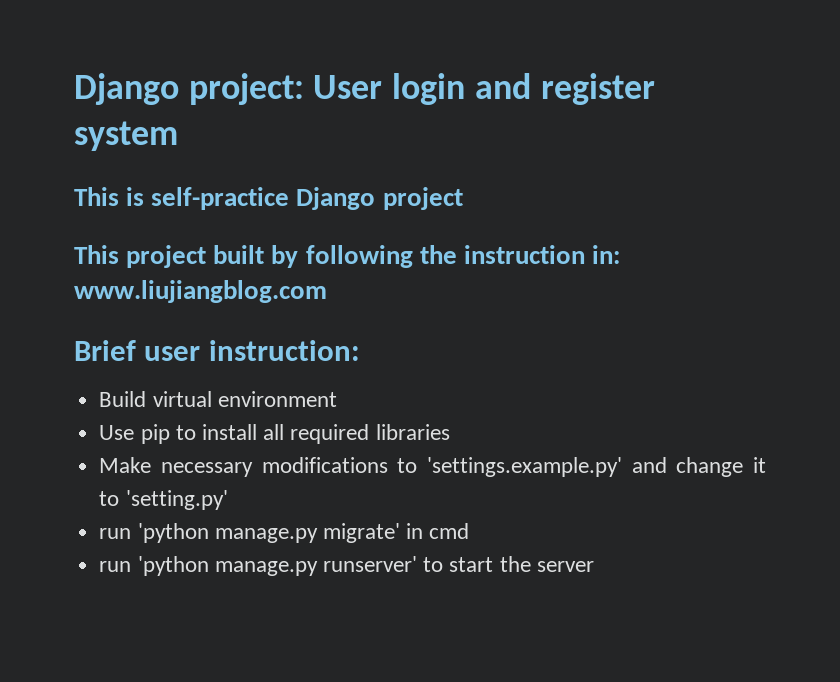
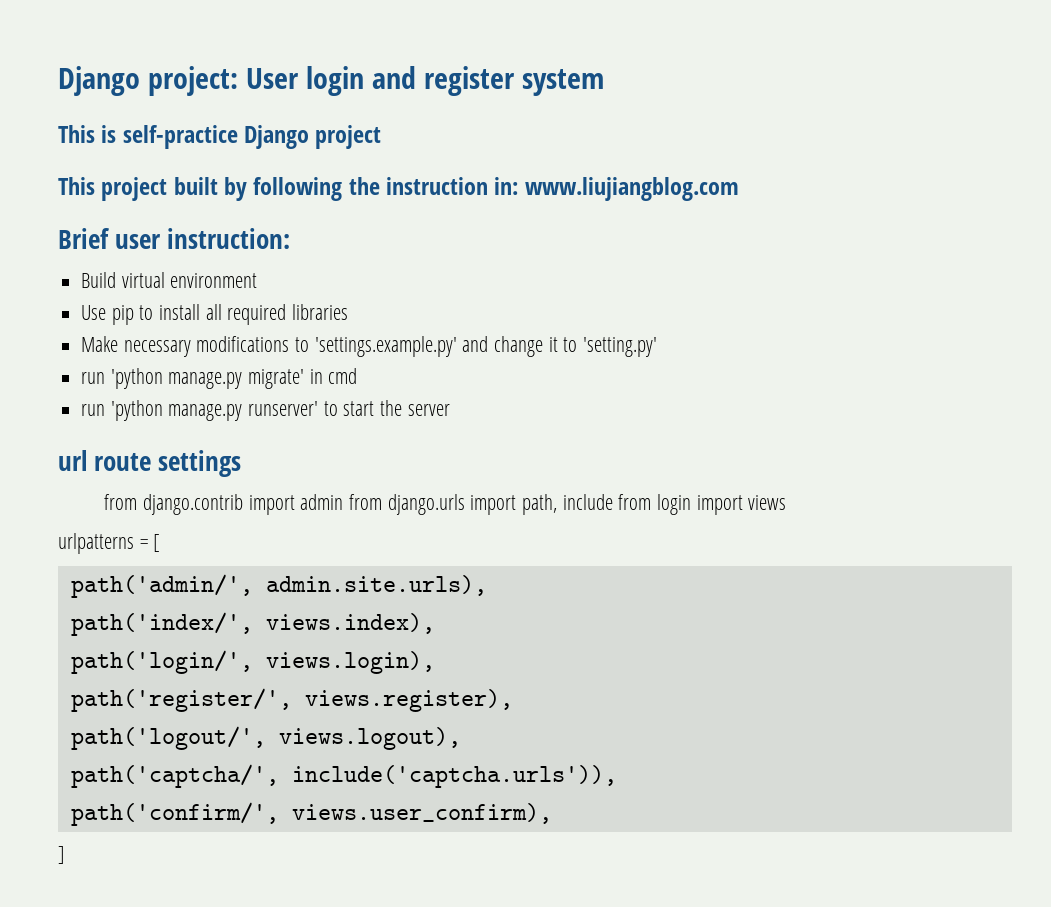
+ url route settings
+ from django.contrib import admin from django.urls import path, include from login import views
+ urlpatterns = [
+ path('admin/', admin.site.urls),
+ path('index/', views.index),
+ path('login/', views.login),
+ path('register/', views.register),
+ path('logout/', views.logout),
+ path('captcha/', include('captcha.urls')),
+ path('confirm/', views.user_confirm),
+ ]

